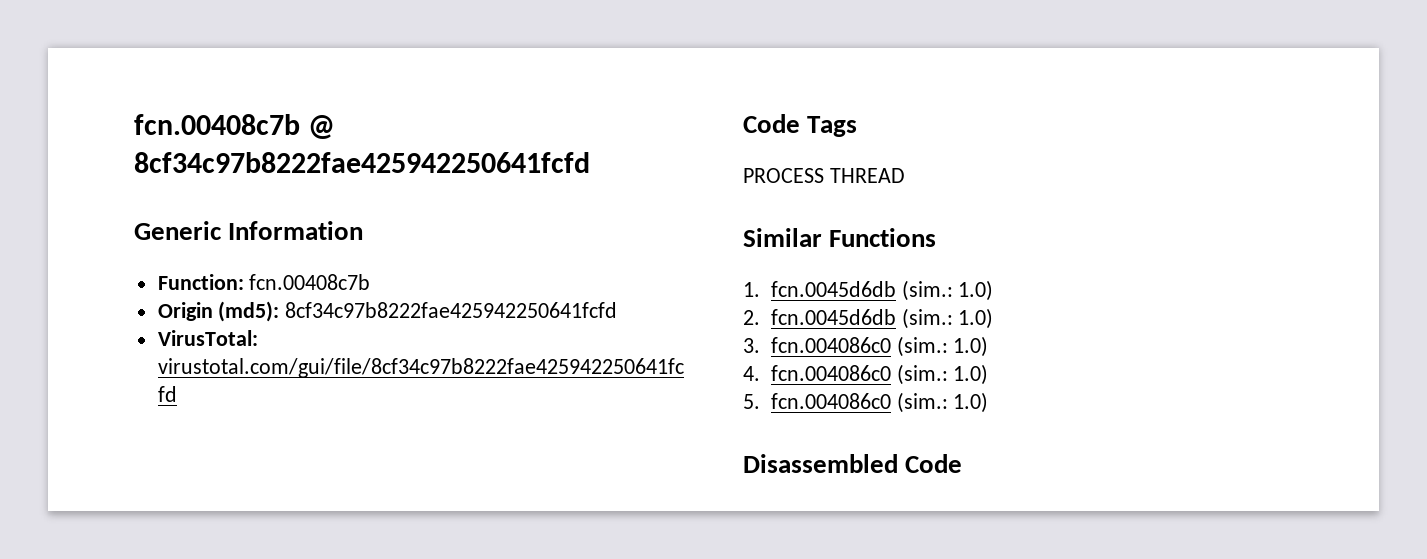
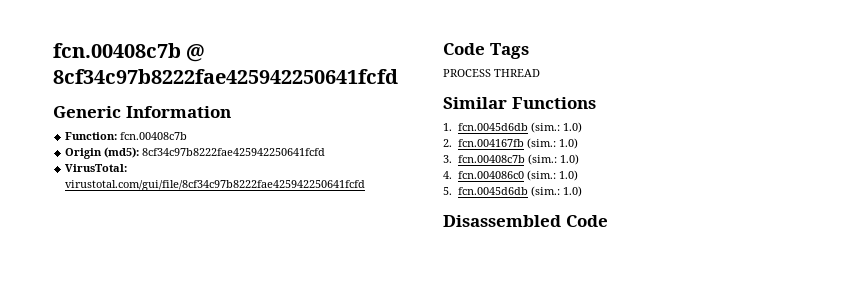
- 2. fcn.0045d6db (sim.: 1.0)
- 3. fcn.004086c0 (sim.: 1.0)
+ 2. fcn.004167fb (sim.: 1.0)
+ 3. fcn.00408c7b (sim.: 1.0)
  4. fcn.004086c0 (sim.: 1.0)
- 5. fcn.004086c0 (sim.: 1.0)
+ 5. fcn.0045d6db (sim.: 1.0)

